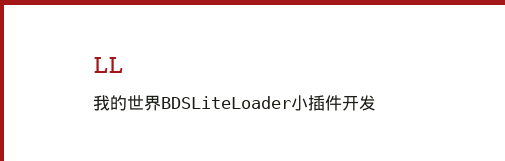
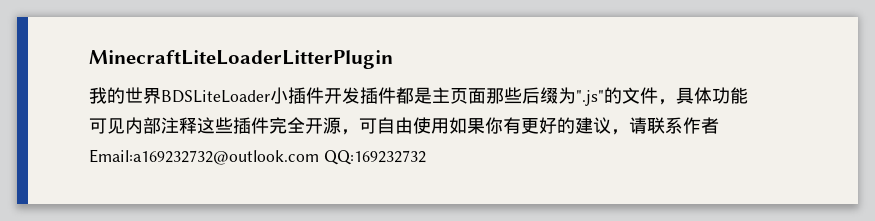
- LL
+ MinecraftLiteLoaderLitterPlugin
- 我的世界BDSLiteLoader小插件开发
+ 我的世界BDSLiteLoader小插件开发插件都是主页面那些后缀为".js"的文件，具体功能可见内部注释这些插件完全开源，可自由使用如果你有更好的建议，请联系作者Email:a169232732@outlook.com QQ:169232732

